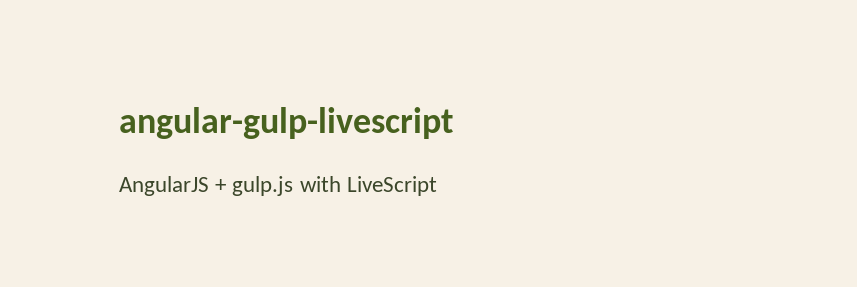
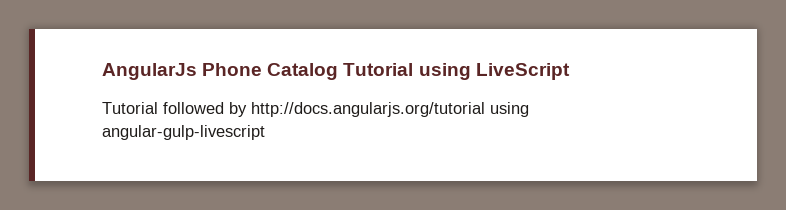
- angular-gulp-livescript
- AngularJS + gulp.js with LiveScript
+ AngularJs Phone Catalog Tutorial using LiveScript
+ Tutorial followed by http://docs.angularjs.org/tutorial using angular-gulp-livescript

